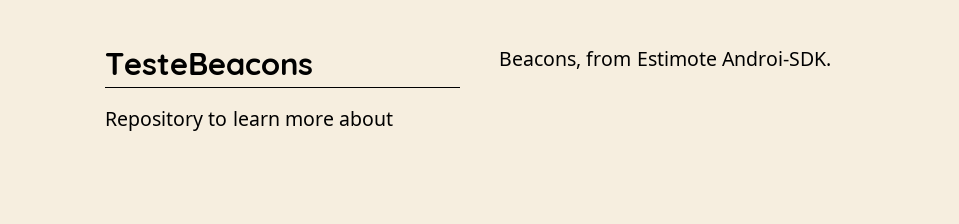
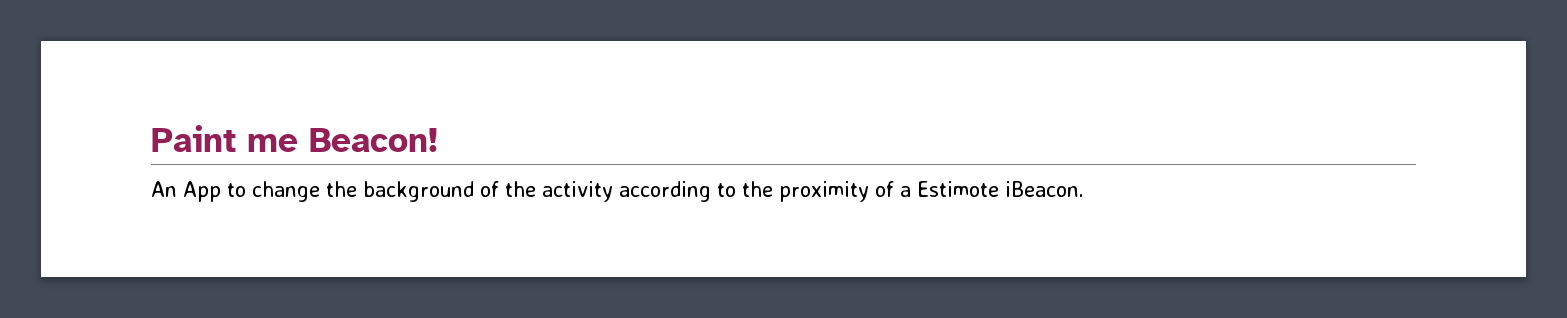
- TesteBeacons
- Repository to learn more about Beacons, from Estimote Androi-SDK.
+ Paint me Beacon!
+ An App to change the background of the activity according to the proximity of a Estimote iBeacon.

